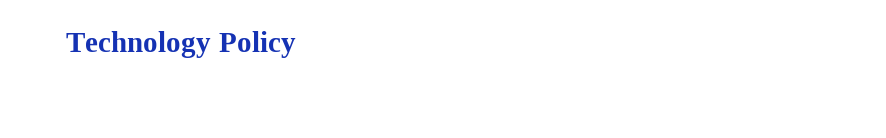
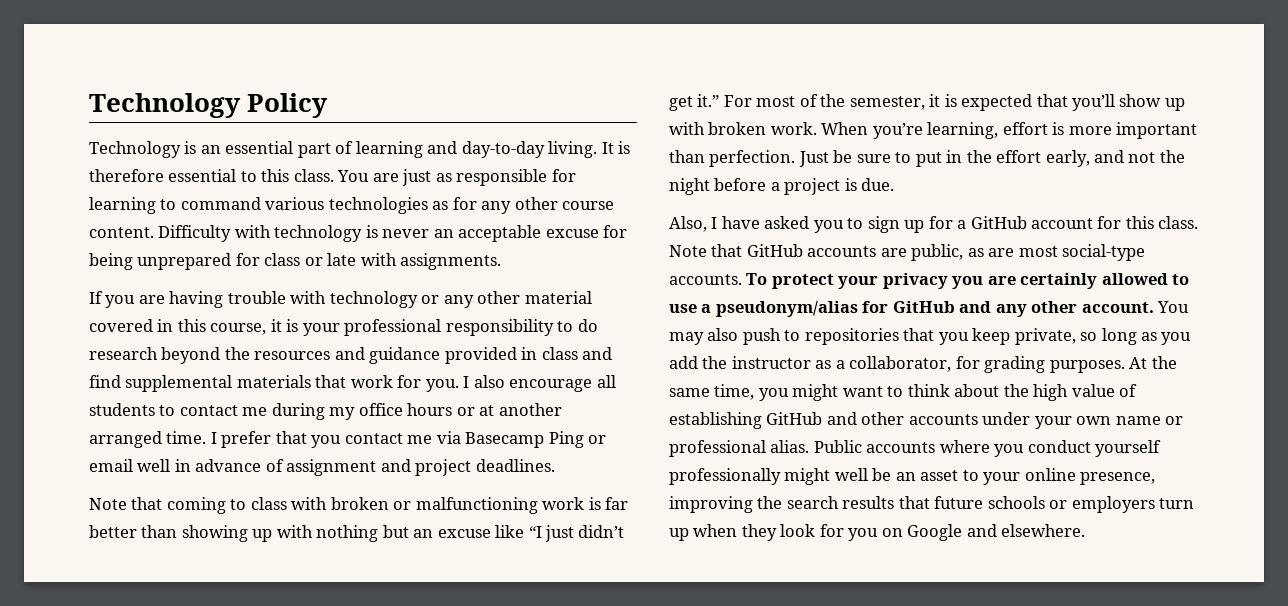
+ Technology is an essential part of learning and day-to-day living. It is therefore essential to this class. You are just as responsible for learning to command various technologies as for any other course content. Difficulty with technology is never an acceptable excuse for being unprepared for class or late with assignments.
+ If you are having trouble with technology or any other material covered in this course, it is your professional responsibility to do research beyond the resources and guidance provided in class and find supplemental materials that work for you. I also encourage all students to contact me during my office hours or at another arranged time. I prefer that you contact me via Basecamp Ping or email well in advance of assignment and project deadlines.
+ Note that coming to class with broken or malfunctioning work is far better than showing up with nothing but an excuse like “I just didn’t get it.” For most of the semester, it is expected that you’ll show up with broken work. When you’re learning, effort is more important than perfection. Just be sure to put in the effort early, and not the night before a project is due.
+ Also, I have asked you to sign up for a GitHub account for this class. Note that GitHub accounts are public, as are most social-type accounts. To protect your privacy you are certainly allowed to use a pseudonym/alias for GitHub and any other account. You may also push to repositories that you keep private, so long as you add the instructor as a collaborator, for grading purposes. At the same time, you might want to think about the high value of establishing GitHub and other accounts under your own name or professional alias. Public accounts where you conduct yourself professionally might well be an asset to your online presence, improving the search results that future schools or employers turn up when they look for you on Google and elsewhere.

